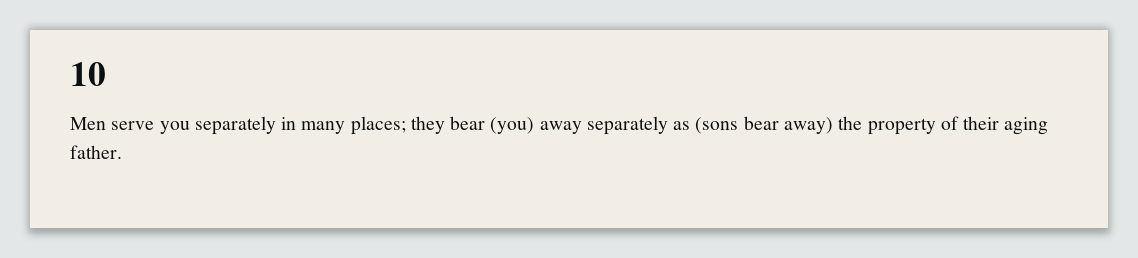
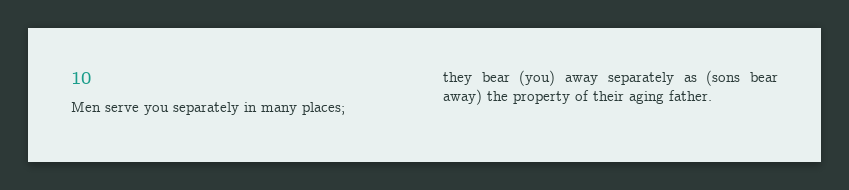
- Men serve you separately in many places; they bear (you) away separately as (sons bear away) the property of their aging father.
+ Men serve you separately in many places;
+ they bear (you) away separately as (sons bear away) the property of their aging father.

